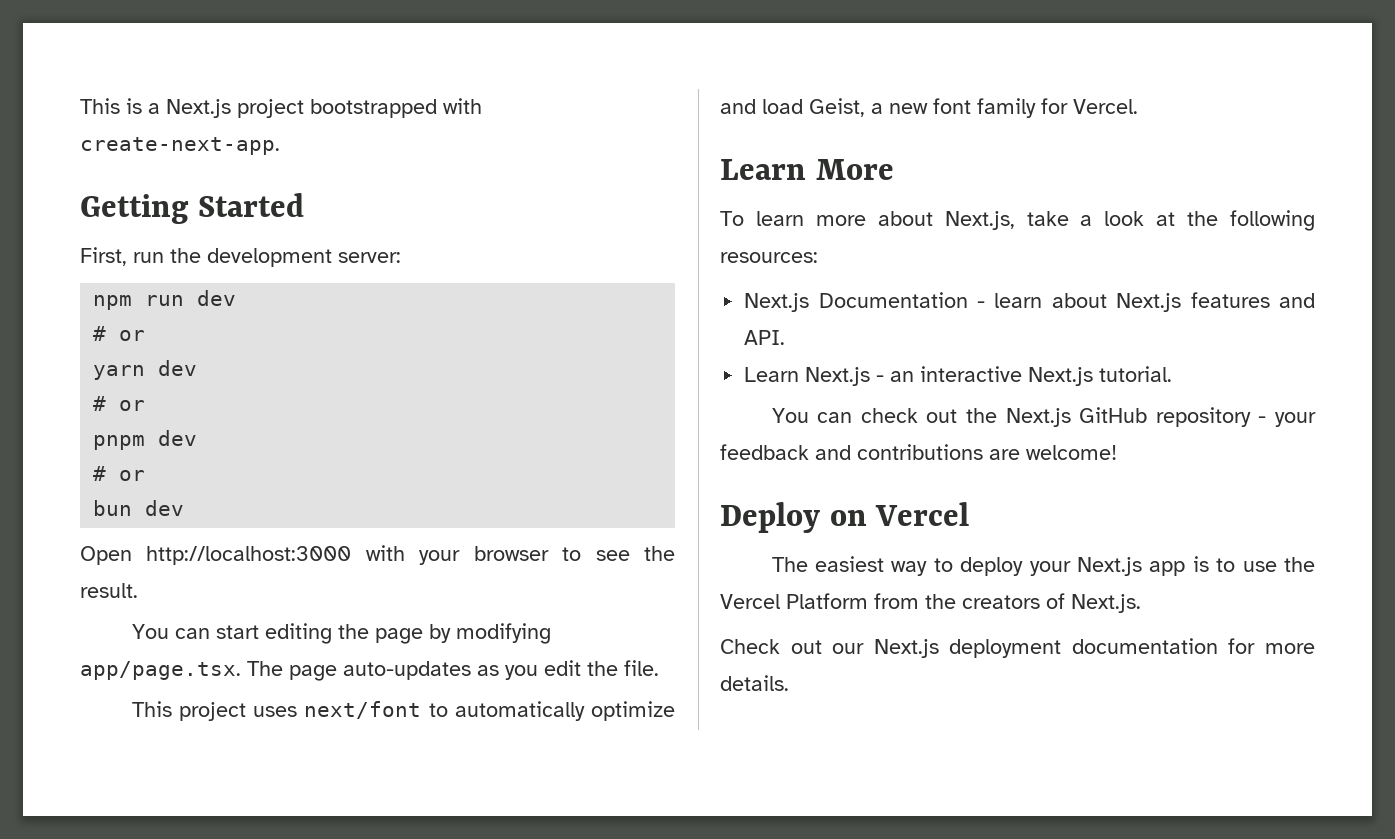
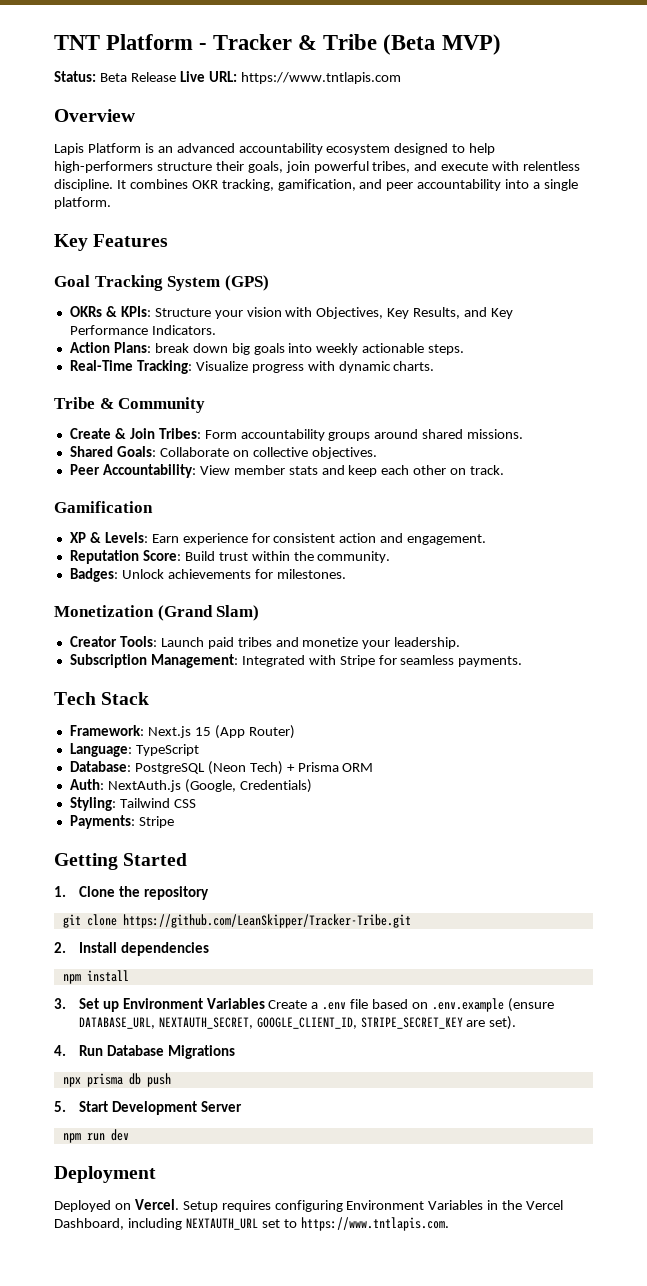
- This is a Next.js project bootstrapped with create-next-app.
+ TNT Platform - Tracker & Tribe (Beta MVP)
+ Status: Beta Release Live URL: https://www.tntlapis.com
+ Overview
+ Lapis Platform is an advanced accountability ecosystem designed to help high-performers structure their goals, join powerful tribes, and execute with relentless discipline. It combines OKR tracking, gamification, and peer accountability into a single platform.
+ Key Features
+ Goal Tracking System (GPS)
+ OKRs & KPIs: Structure your vision with Objectives, Key Results, and Key Performance Indicators.
+ Action Plans: break down big goals into weekly actionable steps.
+ Real-Time Tracking: Visualize progress with dynamic charts.
+ Tribe & Community
+ Create & Join Tribes: Form accountability groups around shared missions.
+ Shared Goals: Collaborate on collective objectives.
+ Peer Accountability: View member stats and keep each other on track.
+ Gamification
+ XP & Levels: Earn experience for consistent action and engagement.
+ Reputation Score: Build trust within the community.
+ Badges: Unlock achievements for milestones.
+ Monetization (Grand Slam)
+ Creator Tools: Launch paid tribes and monetize your leadership.
+ Subscription Management: Integrated with Stripe for seamless payments.
+ Tech Stack
+ Framework: Next.js 15 (App Router)
+ Language: TypeScript
+ Database: PostgreSQL (Neon Tech) + Prisma ORM
+ Auth: NextAuth.js (Google, Credentials)
+ Styling: Tailwind CSS
+ Payments: Stripe
  Getting Started
- First, run the development server:
+ 1. Clone the repository
+ git clone https://github.com/LeanSkipper/Tracker-Tribe.git
+ 2. Install dependencies
+ npm install
+ 3. Set up Environment Variables Create a .env file based on .env.example (ensure DATABASE_URL, NEXTAUTH_SECRET, GOOGLE_CLIENT_ID, STRIPE_SECRET_KEY are set).
+ 4. Run Database Migrations
+ npx prisma db push
+ 5. Start Development Server
  npm run dev
- # or
- yarn dev
- # or
- pnpm dev
- # or
- bun dev
- Open http://localhost:3000 with your browser to see the result.
- You can start editing the page by modifying app/page.tsx. The page auto-updates as you edit the file.
- This project uses next/font to automatically optimize and load Geist, a new font family for Vercel.
- Learn More
- To learn more about Next.js, take a look at the following resources:
- Next.js Documentation - learn about Next.js features and API.
- Learn Next.js - an interactive Next.js tutorial.
- You can check out the Next.js GitHub repository - your feedback and contributions are welcome!
- Deploy on Vercel
- The easiest way to deploy your Next.js app is to use the Vercel Platform from the creators of Next.js.
- Check out our Next.js deployment documentation for more details.
+ Deployment
+ Deployed on Vercel. Setup requires configuring Environment Variables in the Vercel Dashboard, including NEXTAUTH_URL set to https://www.tntlapis.com.

